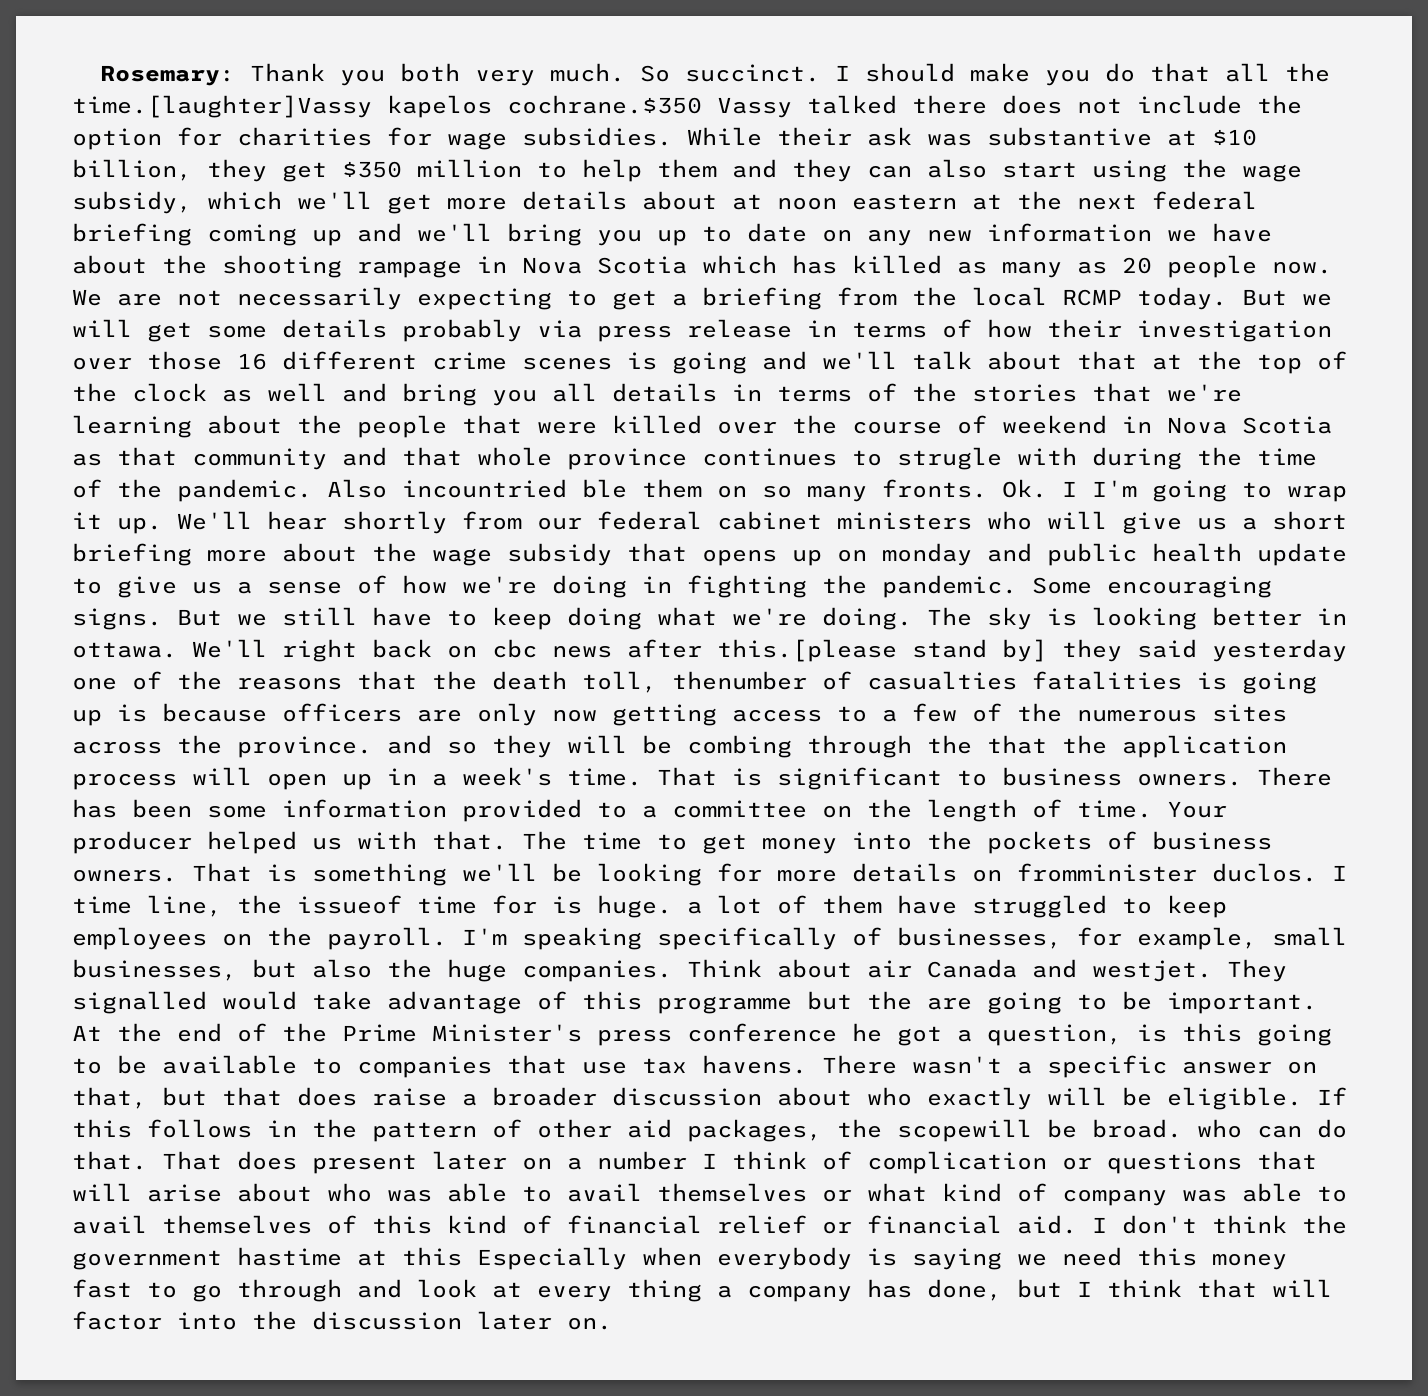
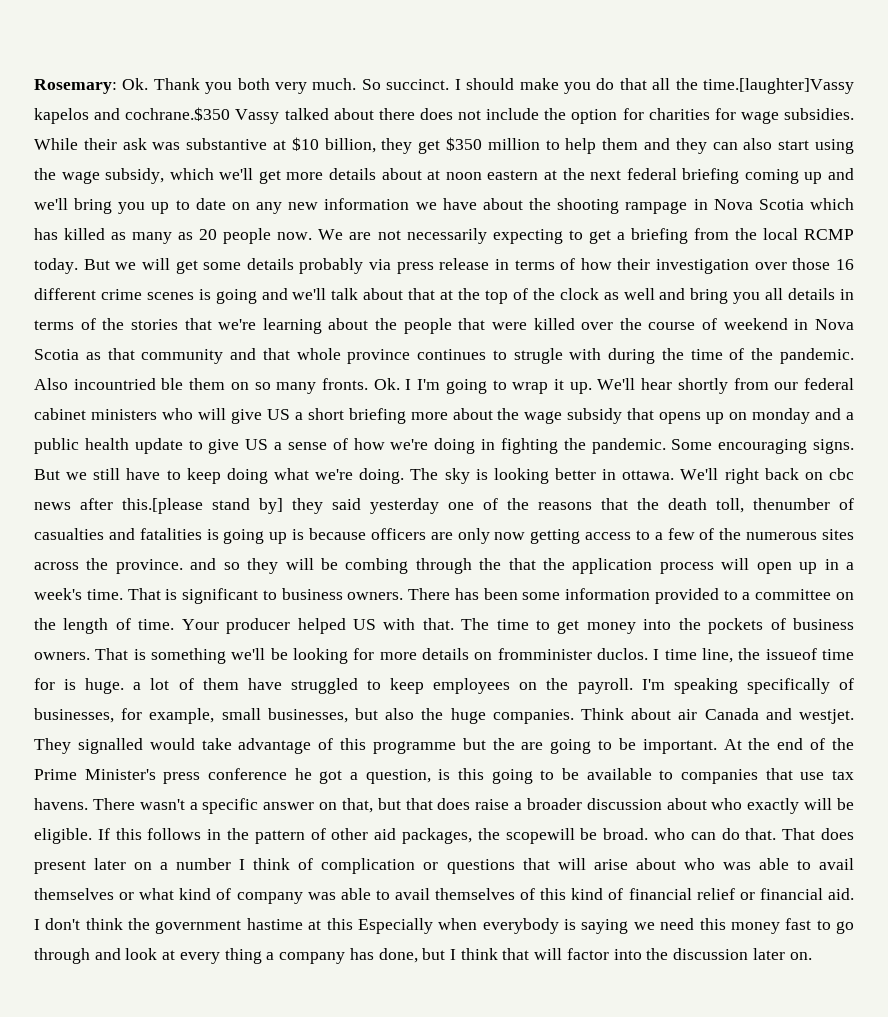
- Rosemary: Thank you both very much.
+ Rosemary: Ok. Thank you both very much.
- I should make you do that all the time.[laughter]Vassy kapelos cochrane.$350 Vassy talked there does not include the option for charities for wage subsidies.
+ I should make you do that all the time.[laughter]Vassy kapelos and cochrane.$350 Vassy talked about there does not include the option for charities for wage subsidies.
- We'll hear shortly from our federal cabinet ministers who will give us a short briefing more about the wage subsidy that opens up on monday and public health update to give us a sense of how we're doing in fighting the pandemic.
+ We'll hear shortly from our federal cabinet ministers who will give US a short briefing more about the wage subsidy that opens up on monday and a public health update to give US a sense of how we're doing in fighting the pandemic.
- We'll right back on cbc news after this.[please stand by] they said yesterday one of the reasons that the death toll, thenumber of casualties fatalities is going up is because officers are only now getting access to a few of the numerous sites across the province. and so they will be combing through the that the application process will open up in a week's time.
+ We'll right back on cbc news after this.[please stand by] they said yesterday one of the reasons that the death toll, thenumber of casualties and fatalities is going up is because officers are only now getting access to a few of the numerous sites across the province. and so they will be combing through the that the application process will open up in a week's time.
- Your producer helped us with that.
+ Your producer helped US with that.

